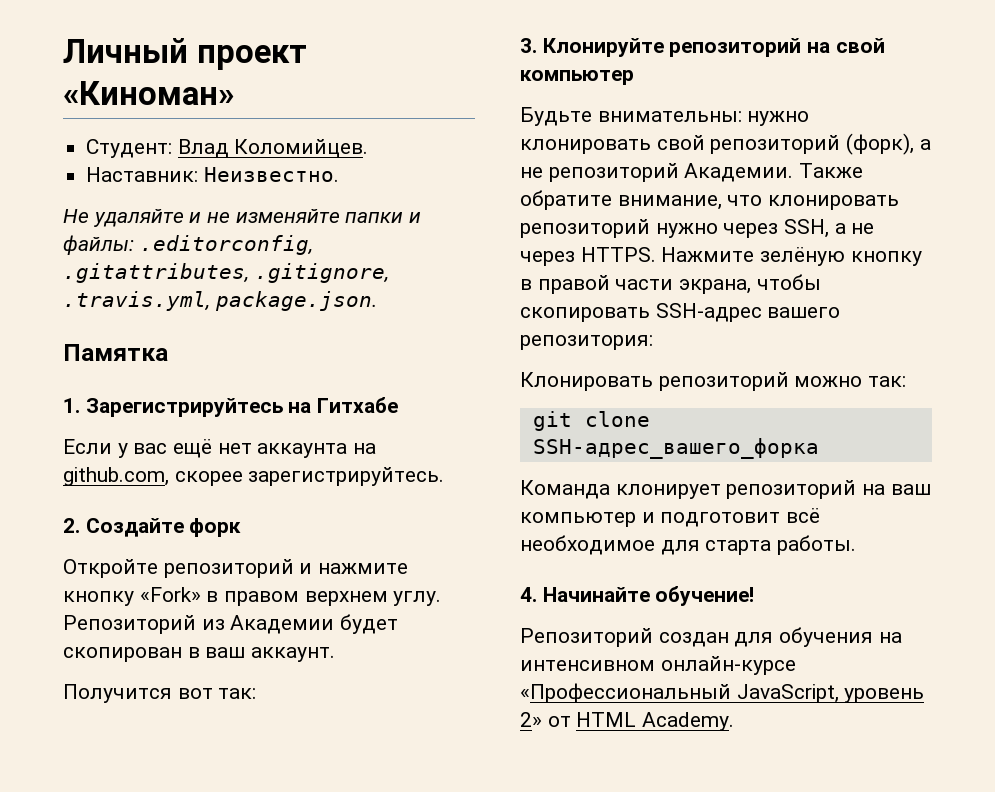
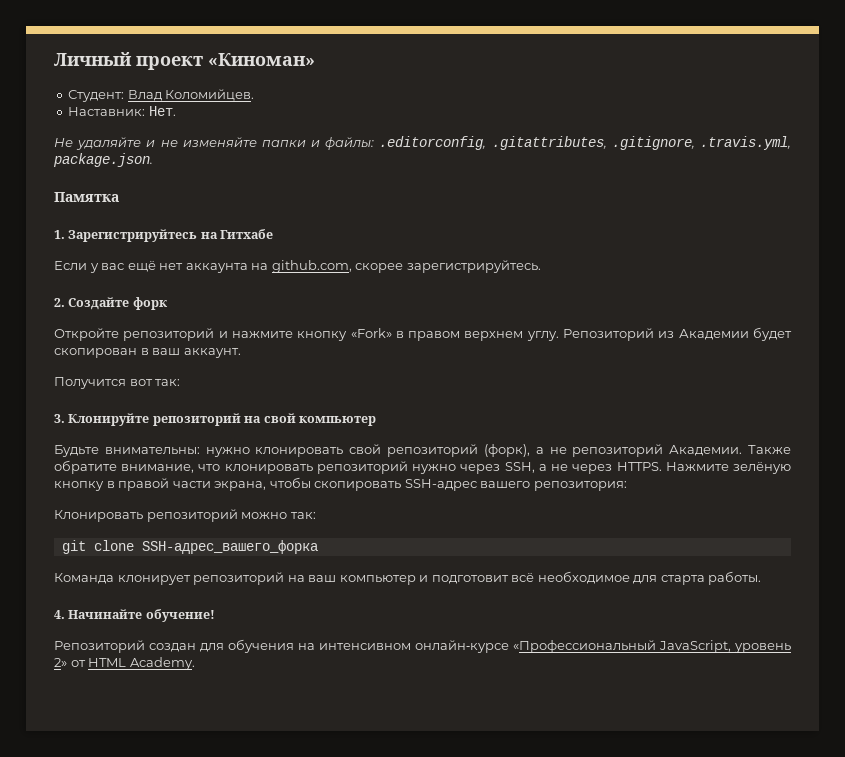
- Наставник: Неизвестно.
+ Наставник: Нет.

